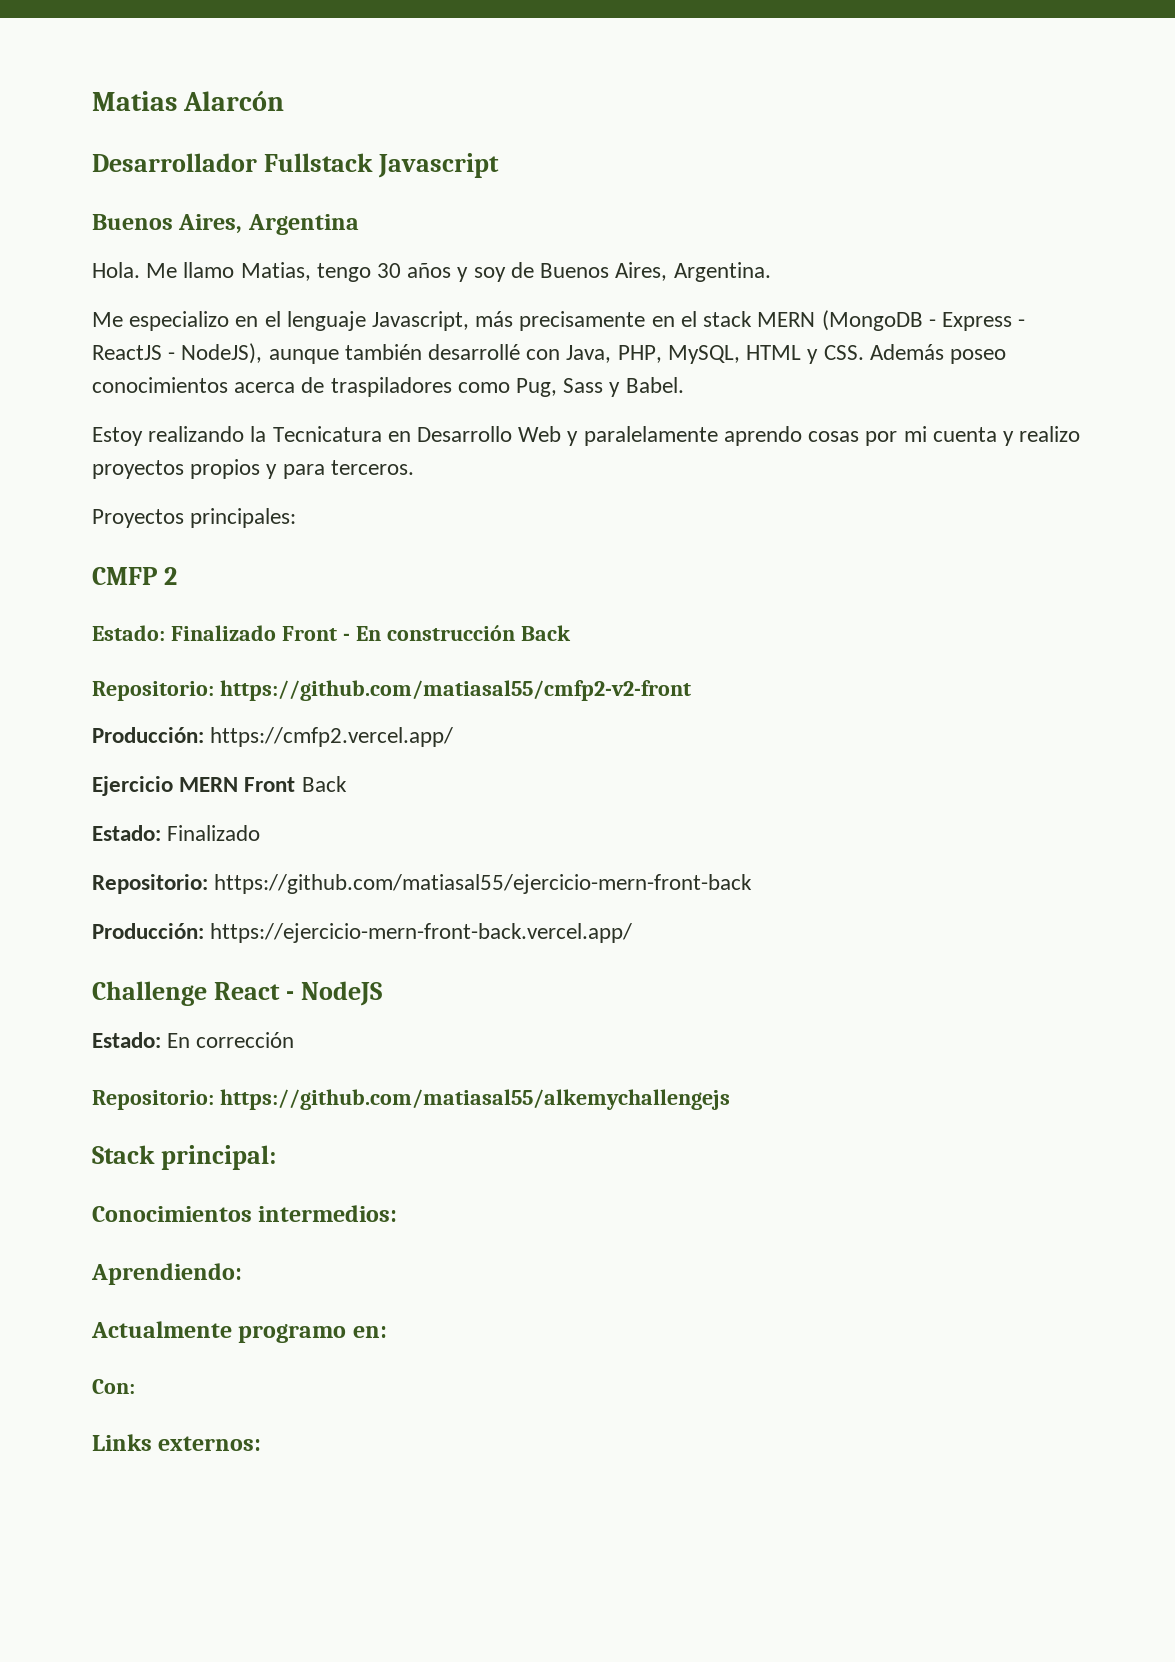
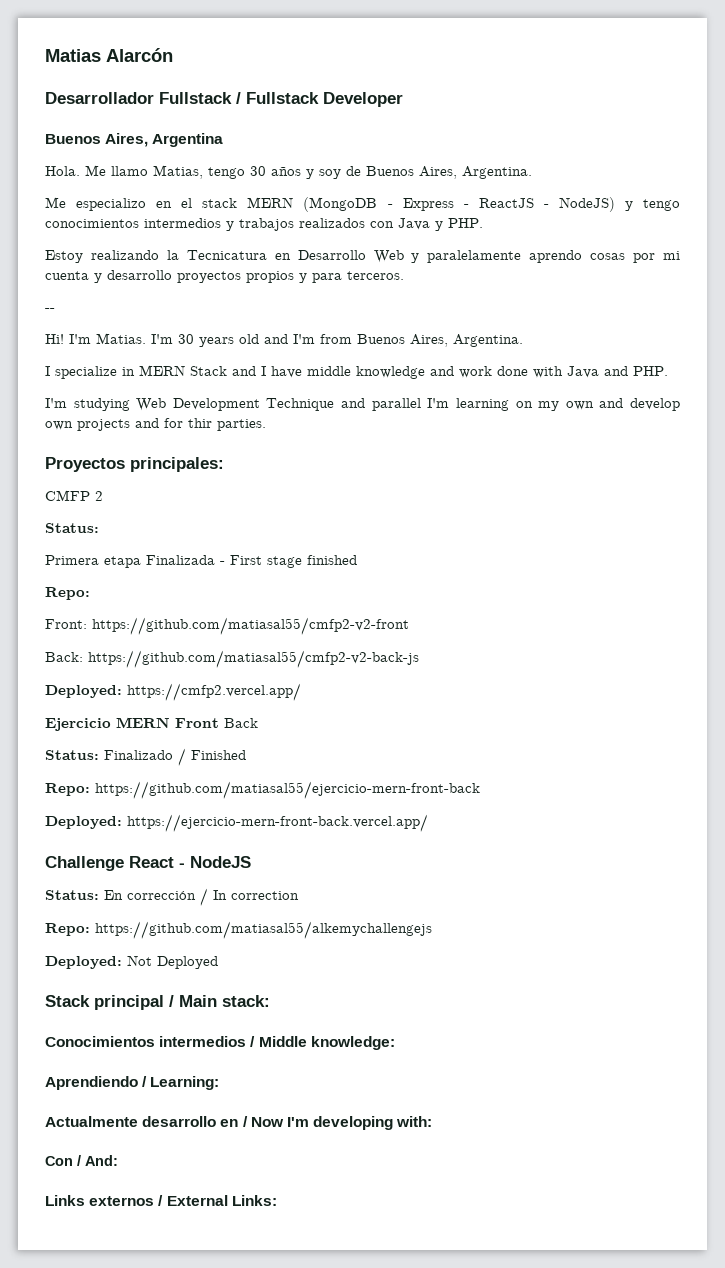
- Desarrollador Fullstack Javascript
+ Desarrollador Fullstack / Fullstack Developer
- Me especializo en el lenguaje Javascript, más precisamente en el stack MERN (MongoDB - Express - ReactJS - NodeJS), aunque también desarrollé con Java, PHP, MySQL, HTML y CSS. Además poseo conocimientos acerca de traspiladores como Pug, Sass y Babel.
+ Me especializo en el stack MERN (MongoDB - Express - ReactJS - NodeJS) y tengo conocimientos intermedios y trabajos realizados con Java y PHP.
- Estoy realizando la Tecnicatura en Desarrollo Web y paralelamente aprendo cosas por mi cuenta y realizo proyectos propios y para terceros.
+ Estoy realizando la Tecnicatura en Desarrollo Web y paralelamente aprendo cosas por mi cuenta y desarrollo proyectos propios y para terceros.
+ --
+ Hi! I'm Matias. I'm 30 years old and I'm from Buenos Aires, Argentina.
+ I specialize in MERN Stack and I have middle knowledge and work done with Java and PHP.
+ I'm studying Web Development Technique and parallel I'm learning on my own and develop own projects and for thir parties.
  Proyectos principales:
  CMFP 2
- Estado: Finalizado Front - En construcción Back
- Repositorio: https://github.com/matiasal55/cmfp2-v2-front
- Producción: https://cmfp2.vercel.app/
+ Status:
+ Primera etapa Finalizada - First stage finished
+ Repo:
+ Front: https://github.com/matiasal55/cmfp2-v2-front
+ Back: https://github.com/matiasal55/cmfp2-v2-back-js
+ Deployed: https://cmfp2.vercel.app/
  Ejercicio MERN Front Back
- Estado: Finalizado
- Repositorio: https://github.com/matiasal55/ejercicio-mern-front-back
+ Status: Finalizado / Finished
+ Repo: https://github.com/matiasal55/ejercicio-mern-front-back
- Producción: https://ejercicio-mern-front-back.vercel.app/
+ Deployed: https://ejercicio-mern-front-back.vercel.app/
- Estado: En corrección
- Repositorio: https://github.com/matiasal55/alkemychallengejs
- Stack principal:
- Conocimientos intermedios:
- Aprendiendo:
- Actualmente programo en:
- Con:
- Links externos:
+ Status: En corrección / In correction
+ Repo: https://github.com/matiasal55/alkemychallengejs
+ Deployed: Not Deployed
+ Stack principal / Main stack:
+ Conocimientos intermedios / Middle knowledge:
+ Aprendiendo / Learning:
+ Actualmente desarrollo en / Now I'm developing with:
+ Con / And:
+ Links externos / External Links:

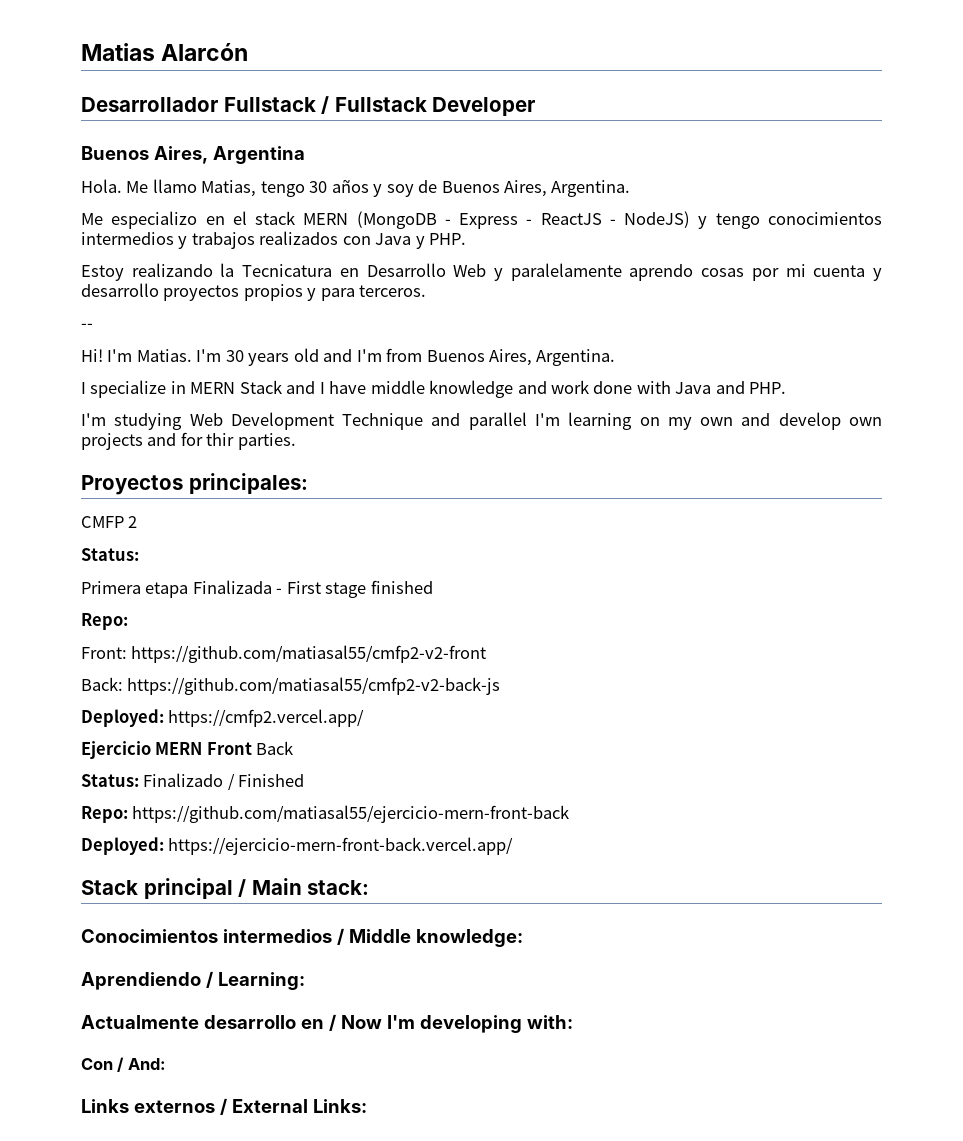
- Challenge React - NodeJS
- Status: En corrección / In correction
- Repo: https://github.com/matiasal55/alkemychallengejs
- Deployed: Not Deployed

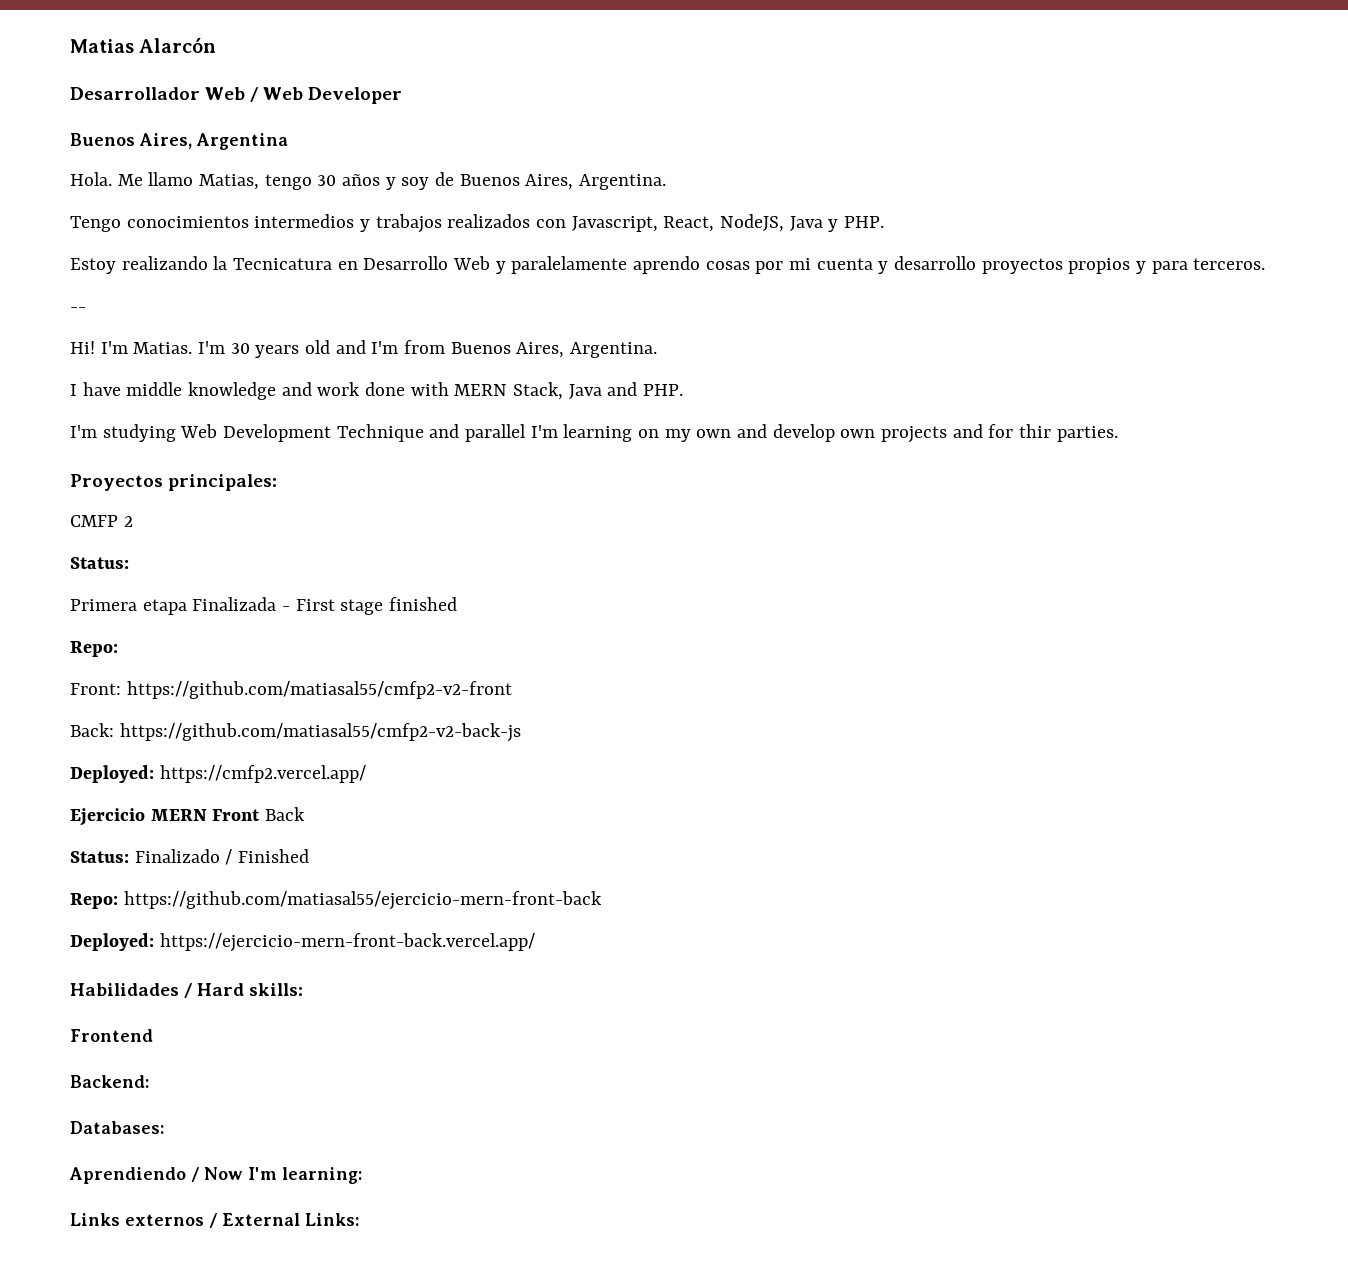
- Desarrollador Fullstack / Fullstack Developer
+ Desarrollador Web / Web Developer
- Me especializo en el stack MERN (MongoDB - Express - ReactJS - NodeJS) y tengo conocimientos intermedios y trabajos realizados con Java y PHP.
+ Tengo conocimientos intermedios y trabajos realizados con Javascript, React, NodeJS, Java y PHP.
- I specialize in MERN Stack and I have middle knowledge and work done with Java and PHP.
+ I have middle knowledge and work done with MERN Stack, Java and PHP.
- Stack principal / Main stack:
- Conocimientos intermedios / Middle knowledge:
- Aprendiendo / Learning:
- Actualmente desarrollo en / Now I'm developing with:
- Con / And:
+ Habilidades / Hard skills:
+ Frontend
+ Backend:
+ Databases:
+ Aprendiendo / Now I'm learning:

